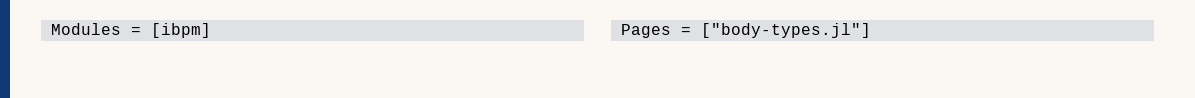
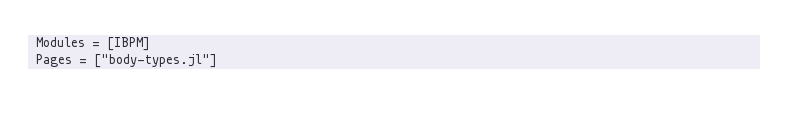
- Modules = [ibpm]
+ Modules = [IBPM]

